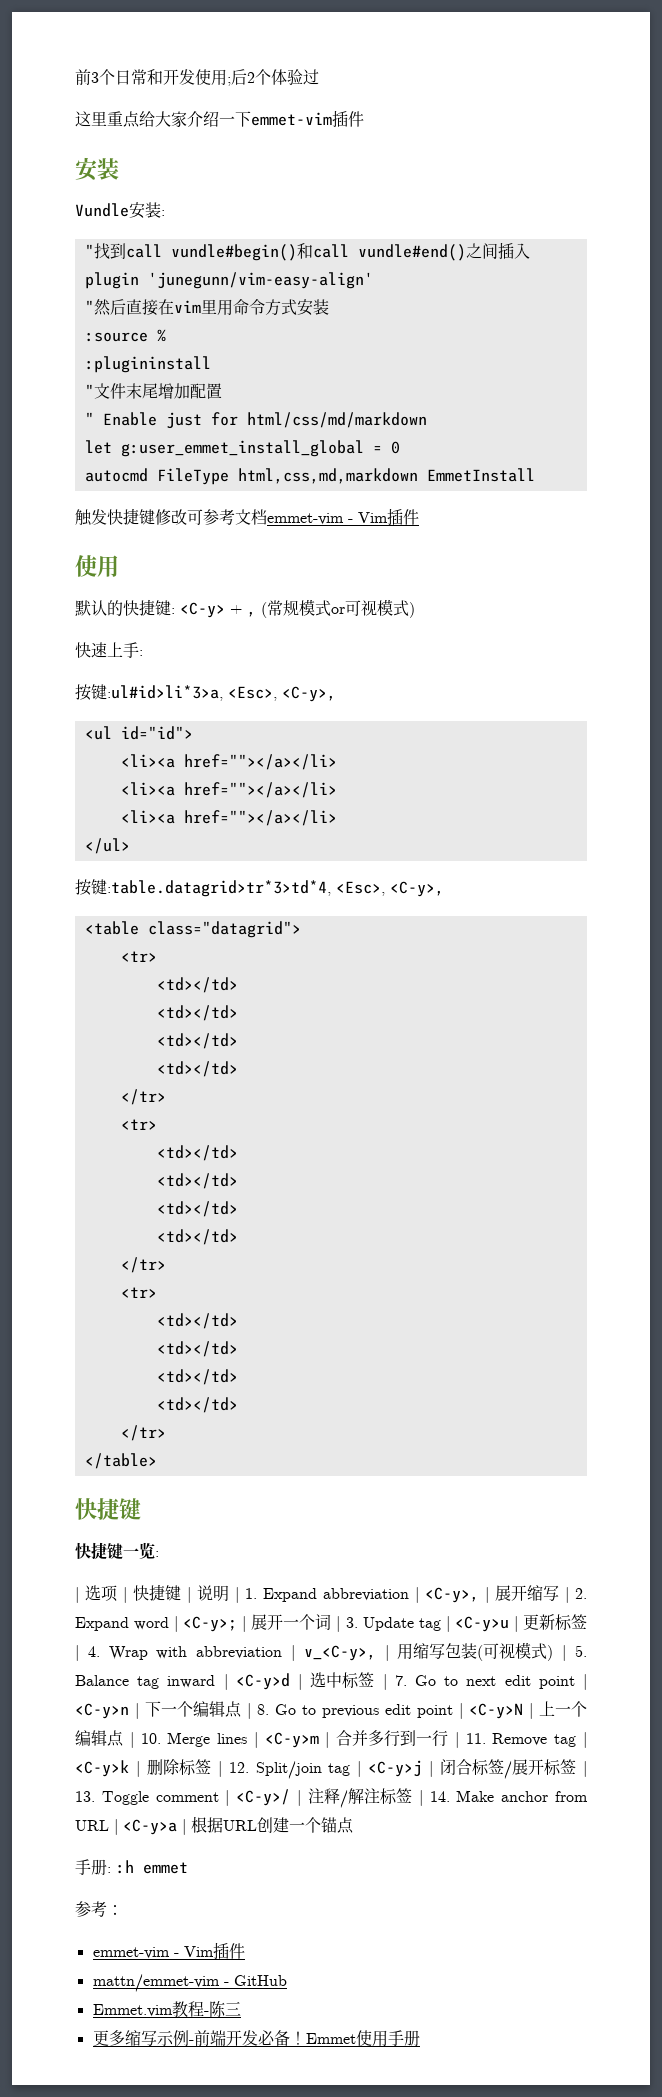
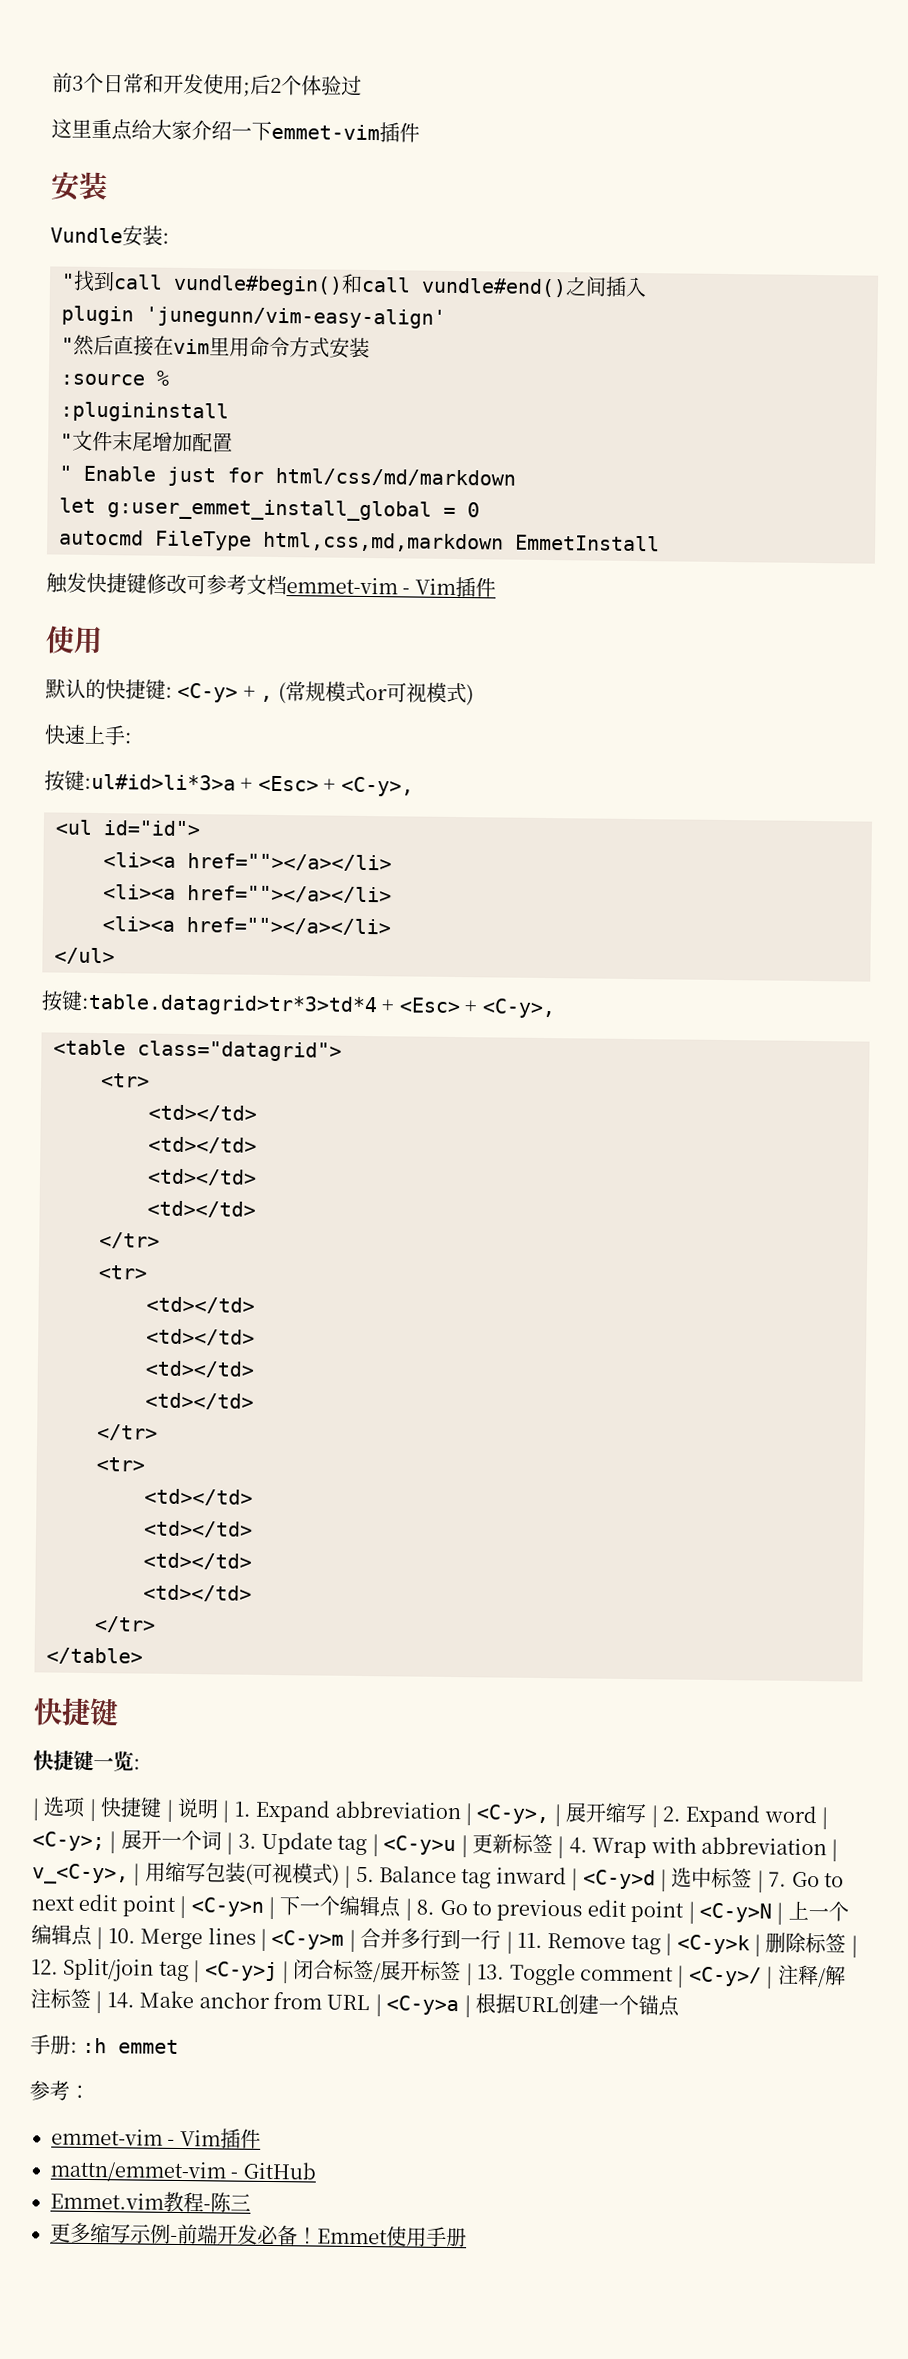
- 按键:ul#id>li*3>a, <Esc>, <C-y>,
+ 按键:ul#id>li*3>a + <Esc> + <C-y>,
- 按键:table.datagrid>tr*3>td*4, <Esc>, <C-y>,
+ 按键:table.datagrid>tr*3>td*4 + <Esc> + <C-y>,

